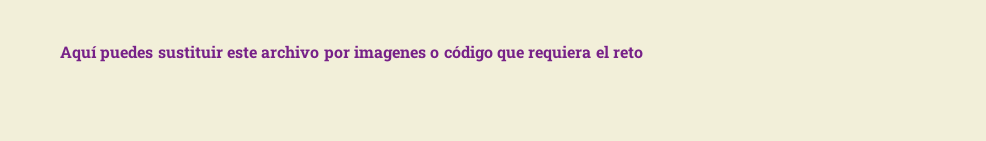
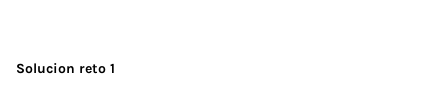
- Aquí puedes sustituir este archivo por imagenes o código que requiera el reto
+ Solucion reto 1

